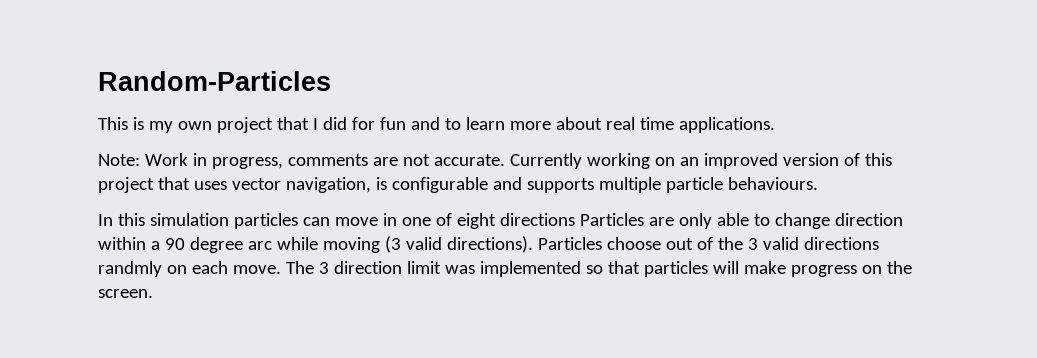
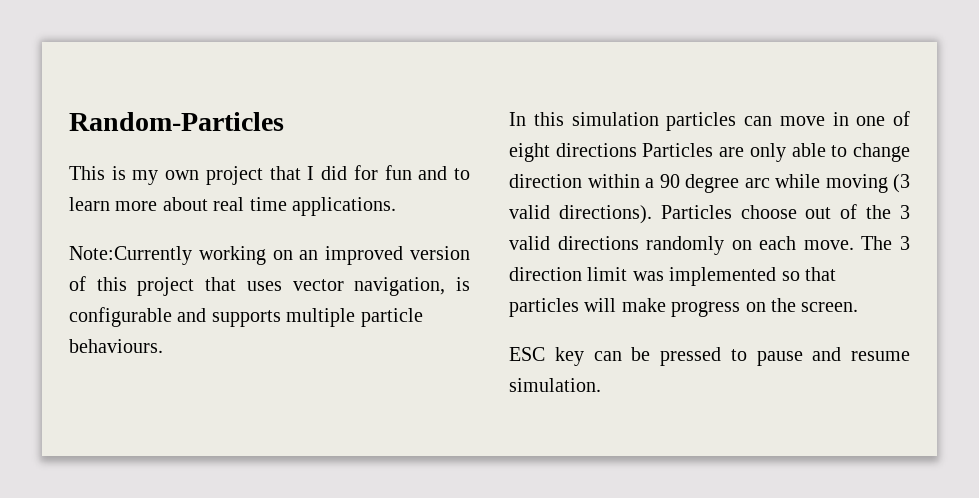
- Note: Work in progress, comments are not accurate. Currently working on an improved version of this project that uses vector navigation, is configurable and supports multiple particle behaviours.
+ Note:Currently working on an improved version of this project that uses vector navigation, is configurable and supports multiple particle behaviours.
- Particles choose out of the 3 valid directions randmly on each move.
+ Particles choose out of the 3 valid directions randomly on each move.
+ ESC key can be pressed to pause and resume simulation.

